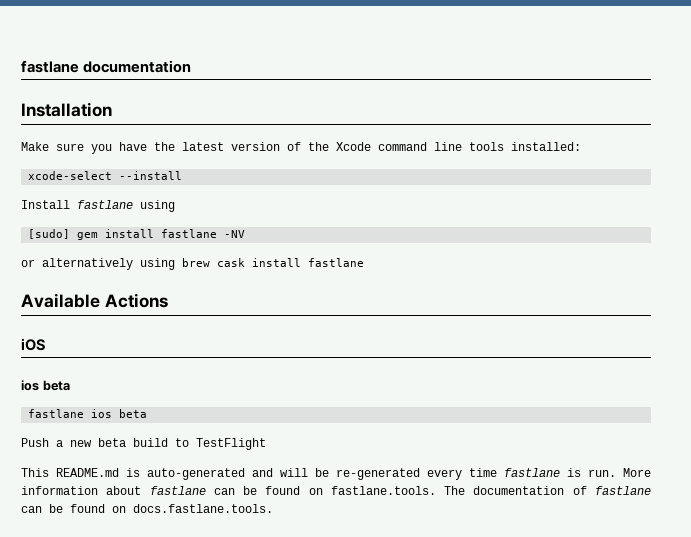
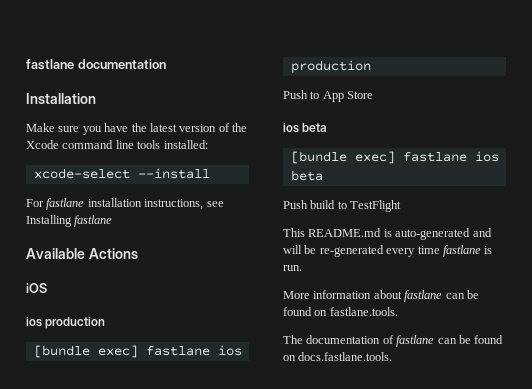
- Install fastlane using
- [sudo] gem install fastlane -NV
- or alternatively using brew cask install fastlane
+ For fastlane installation instructions, see Installing fastlane
  Available Actions
  iOS
+ ios production
+ [bundle exec] fastlane ios production
+ Push to App Store
  ios beta
- fastlane ios beta
+ [bundle exec] fastlane ios beta
- Push a new beta build to TestFlight
+ Push build to TestFlight
- This README.md is auto-generated and will be re-generated every time fastlane is run. More information about fastlane can be found on fastlane.tools. The documentation of fastlane can be found on docs.fastlane.tools.
+ This README.md is auto-generated and will be re-generated every time fastlane is run.
+ More information about fastlane can be found on fastlane.tools.
+ The documentation of fastlane can be found on docs.fastlane.tools.

